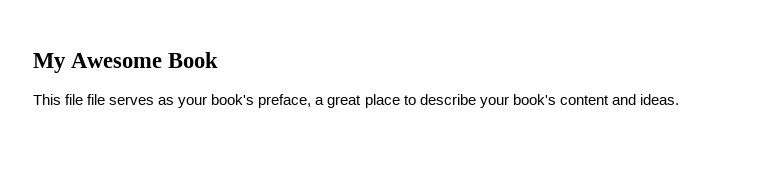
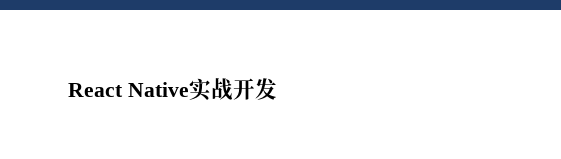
- My Awesome Book
- This file file serves as your book's preface, a great place to describe your book's content and ideas.
+ React Native实战开发

